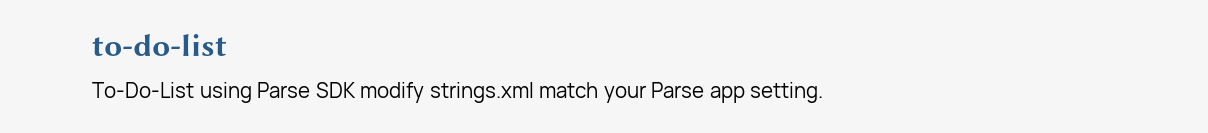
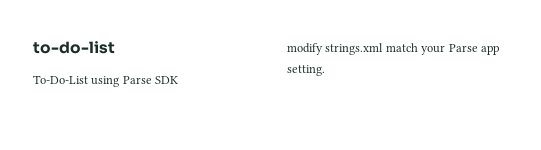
- To-Do-List using Parse SDK modify strings.xml match your Parse app setting.
+ To-Do-List using Parse SDK
+ modify strings.xml match your Parse app setting.

